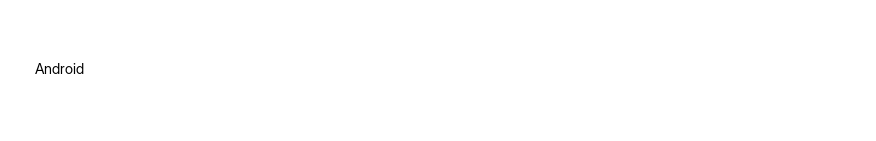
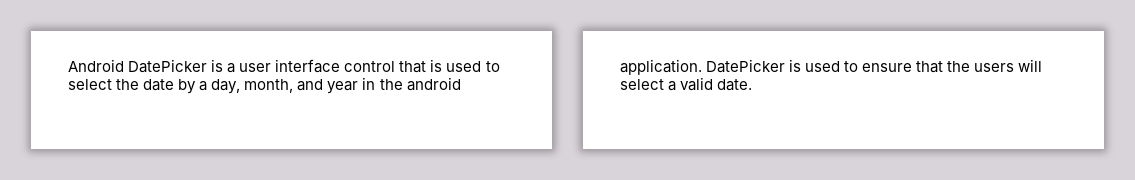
- Android
+ Android DatePicker is a user interface control that is used to select the date by a day, month, and year in the android application. DatePicker is used to ensure that the users will select a valid date.

